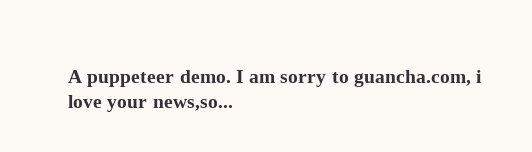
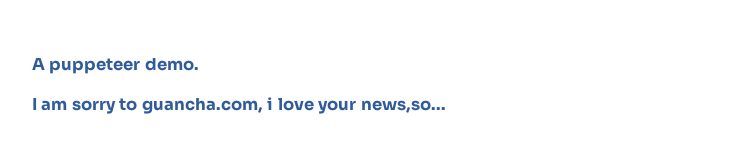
- A puppeteer demo. I am sorry to guancha.com, i love your news,so...
+ A puppeteer demo.
+ I am sorry to guancha.com, i love your news,so...

